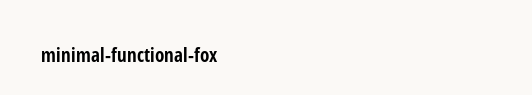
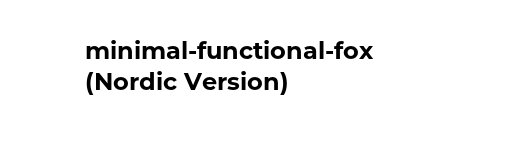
- minimal-functional-fox
+ minimal-functional-fox (Nordic Version)

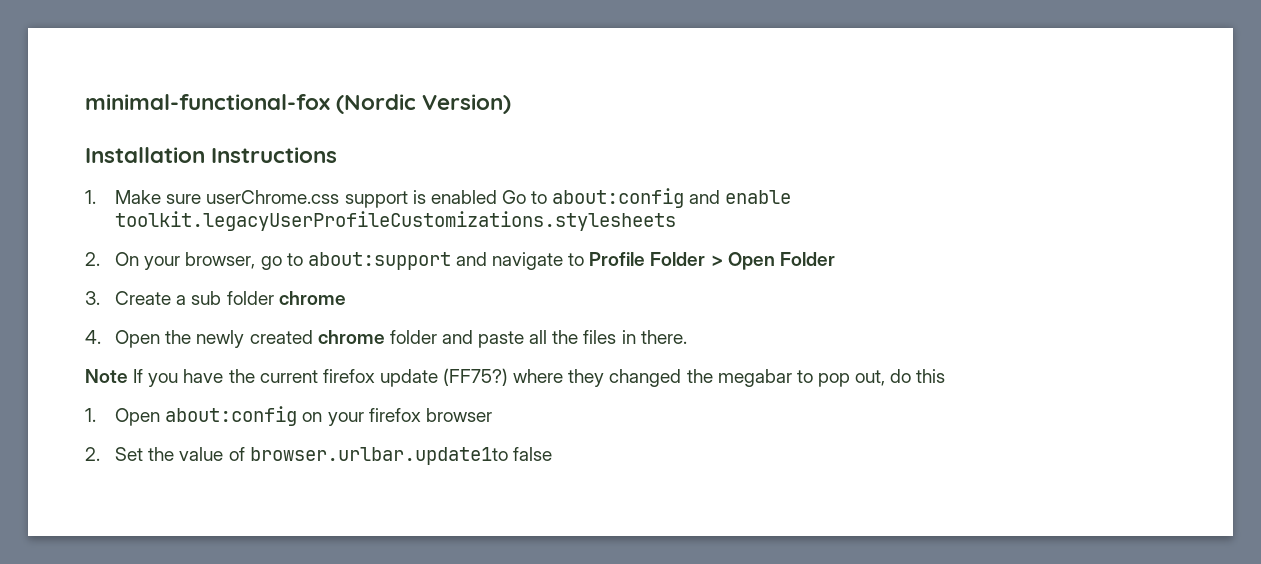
+ Installation Instructions
+ 1. Make sure userChrome.css support is enabled Go to about:config and enable toolkit.legacyUserProfileCustomizations.stylesheets
+ 2. On your browser, go to about:support and navigate to Profile Folder > Open Folder
+ 3. Create a sub folder chrome
+ 4. Open the newly created chrome folder and paste all the files in there.
+ Note If you have the current firefox update (FF75?) where they changed the megabar to pop out, do this
+ 1. Open about:config on your firefox browser
+ 2. Set the value of browser.urlbar.update1to false

